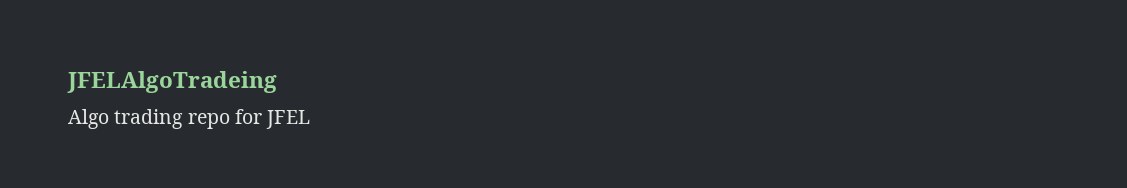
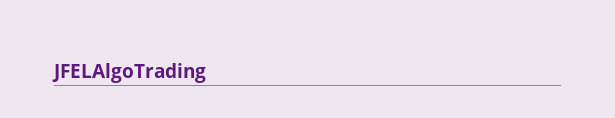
- JFELAlgoTradeing
- Algo trading repo for JFEL
+ JFELAlgoTrading

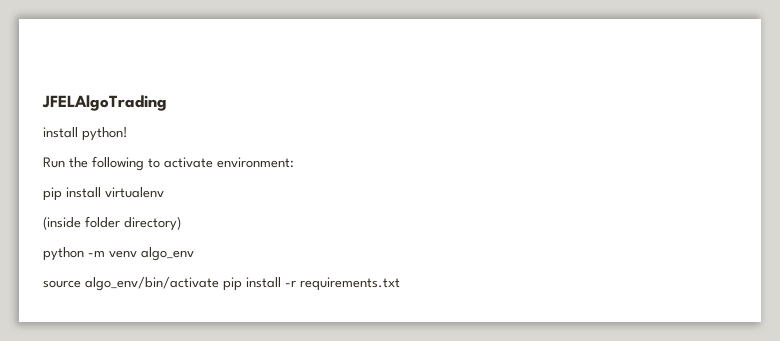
+ install python!
+ Run the following to activate environment:
+ pip install virtualenv
+ (inside folder directory)
+ python -m venv algo_env
+ source algo_env/bin/activate pip install -r requirements.txt

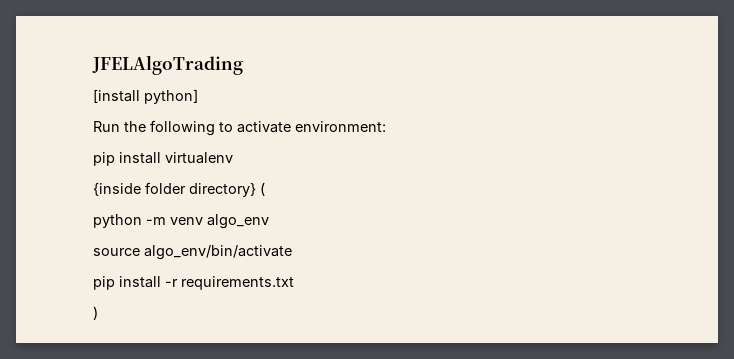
- install python!
+ [install python]
- (inside folder directory)
+ {inside folder directory} (
- source algo_env/bin/activate pip install -r requirements.txt
+ source algo_env/bin/activate
+ pip install -r requirements.txt
+ )

